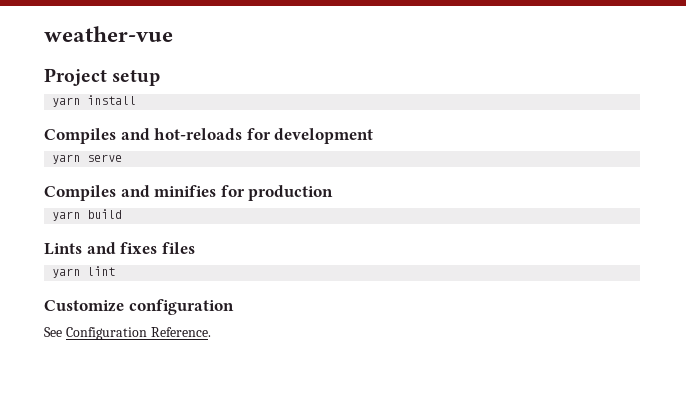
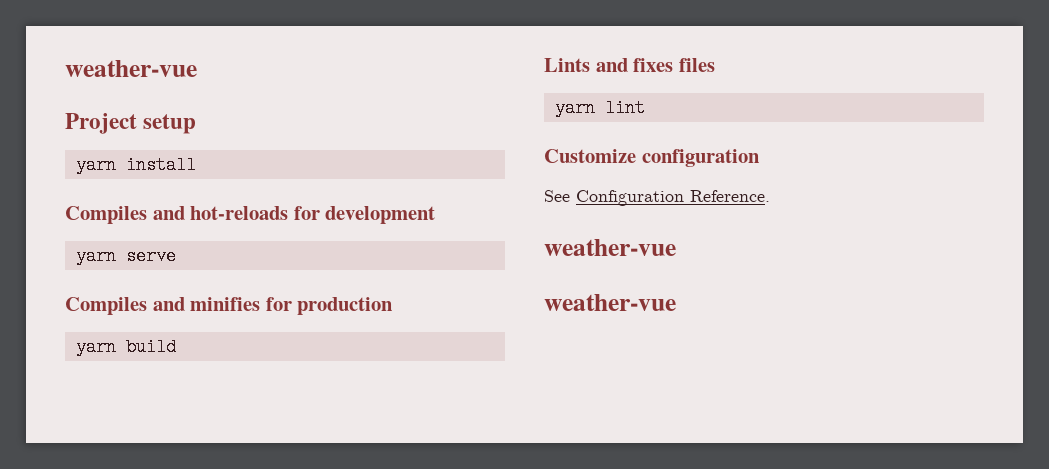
  See Configuration Reference.
+ weather-vue
+ weather-vue

